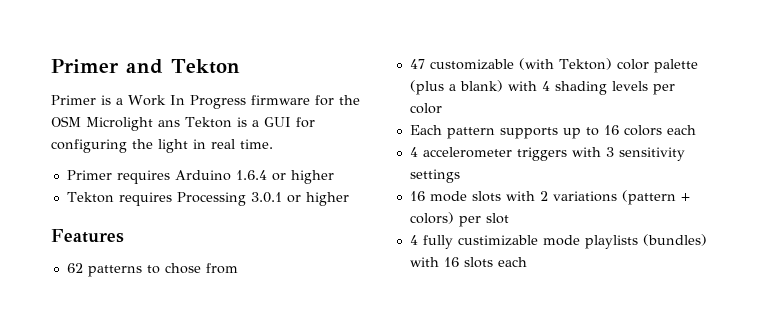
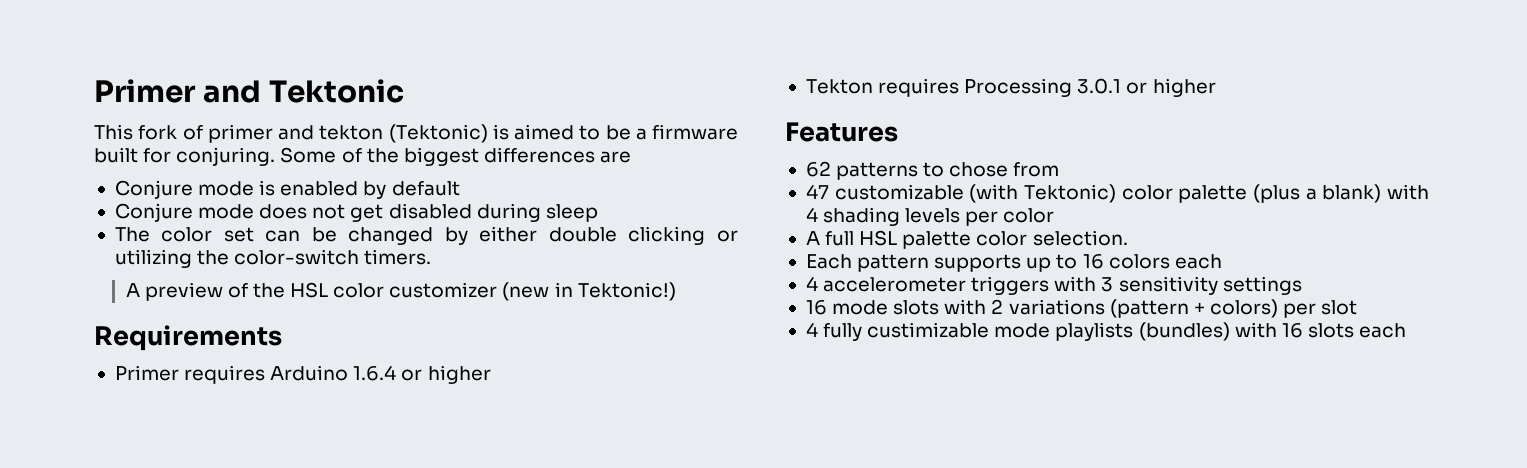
- Primer and Tekton
- Primer is a Work In Progress firmware for the OSM Microlight ans Tekton is a GUI for configuring the light in real time.
+ Primer and Tektonic
+ This fork of primer and tekton (Tektonic) is aimed to be a firmware built for conjuring. Some of the biggest differences are
+ Conjure mode is enabled by default
+ Conjure mode does not get disabled during sleep
+ The color set can be changed by either double clicking or utilizing the color-switch timers.
+ A preview of the HSL color customizer (new in Tektonic!)
+ Requirements
- 47 customizable (with Tekton) color palette (plus a blank) with 4 shading levels per color
+ 47 customizable (with Tektonic) color palette (plus a blank) with 4 shading levels per color
+ A full HSL palette color selection.

